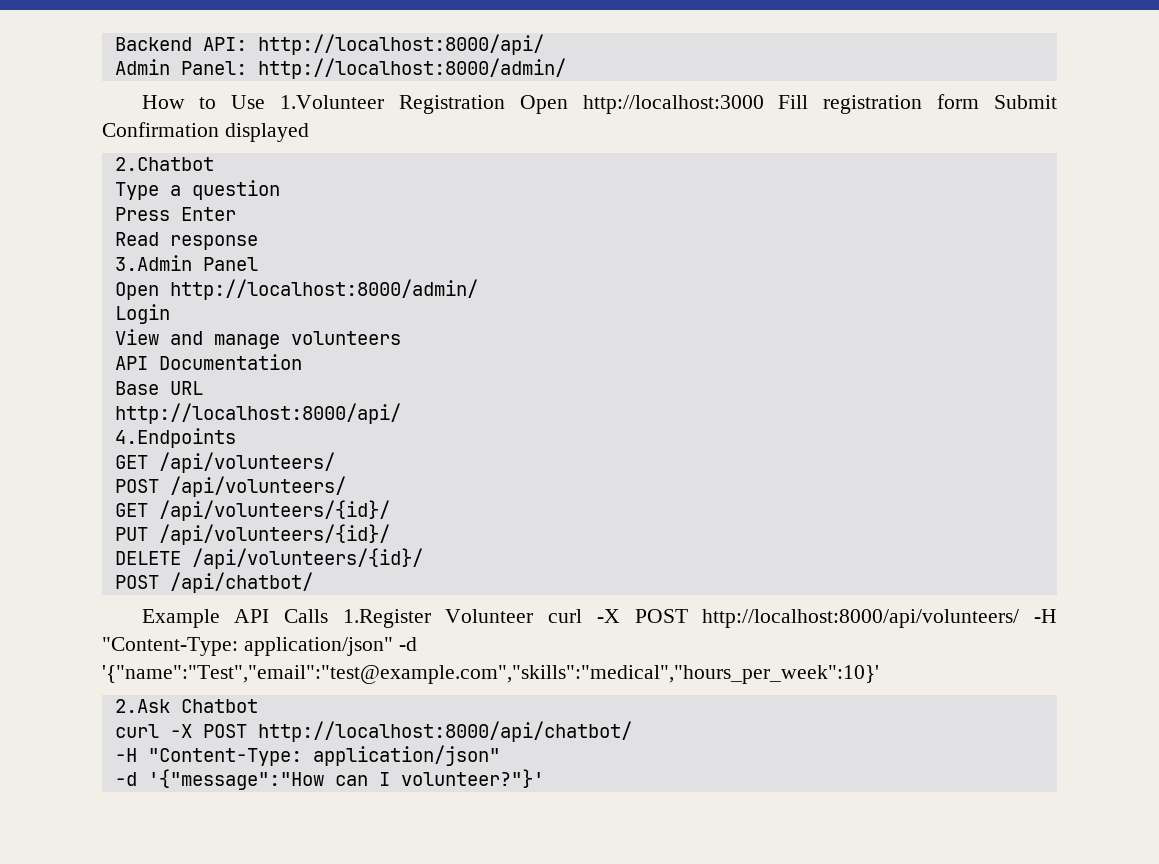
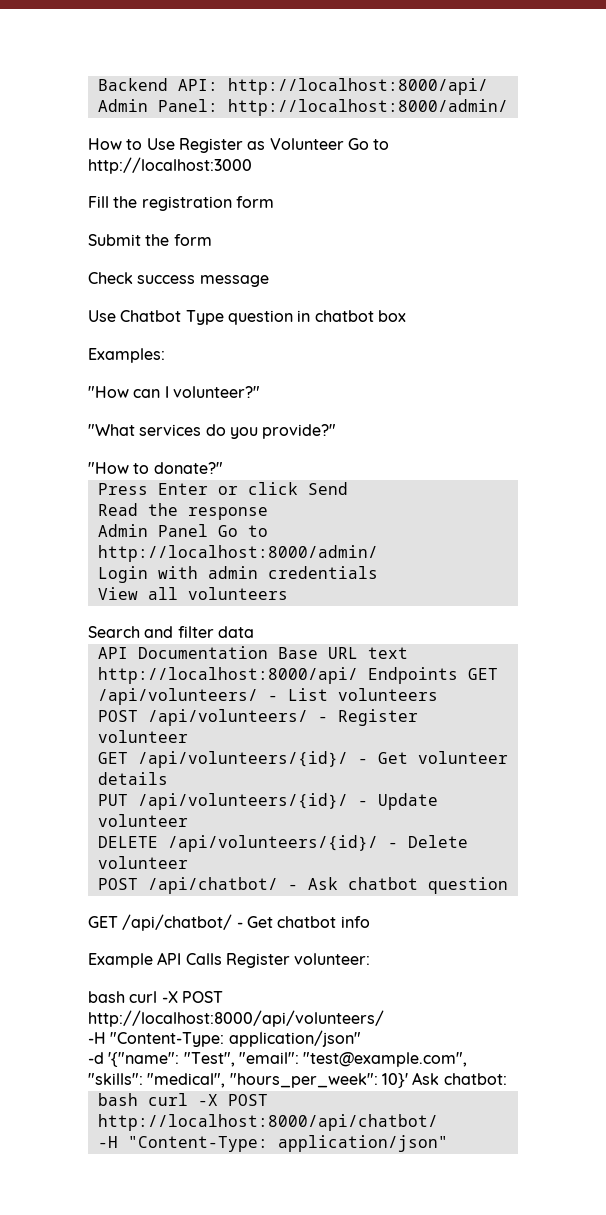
- How to Use 1.Volunteer Registration Open http://localhost:3000 Fill registration form Submit Confirmation displayed
- 2.Chatbot
- Type a question
+ How to Use Register as Volunteer Go to http://localhost:3000
+ Fill the registration form
+ Submit the form
+ Check success message
+ Use Chatbot Type question in chatbot box
+ Examples:
+ "How can I volunteer?"
+ "What services do you provide?"
+ "How to donate?"
- Press Enter
+ Press Enter or click Send
- Read response
+ Read the response
- 3.Admin Panel
- Open http://localhost:8000/admin/
+ Admin Panel Go to http://localhost:8000/admin/
- Login
- View and manage volunteers
+ Login with admin credentials
+ View all volunteers
+ Search and filter data
- API Documentation
- Base URL
- http://localhost:8000/api/
- 4.Endpoints
- GET /api/volunteers/
+ API Documentation Base URL text http://localhost:8000/api/ Endpoints GET /api/volunteers/ - List volunteers
- POST /api/volunteers/
+ POST /api/volunteers/ - Register volunteer
- GET /api/volunteers/{id}/
+ GET /api/volunteers/{id}/ - Get volunteer details
- PUT /api/volunteers/{id}/
+ PUT /api/volunteers/{id}/ - Update volunteer
- DELETE /api/volunteers/{id}/
+ DELETE /api/volunteers/{id}/ - Delete volunteer
- POST /api/chatbot/
+ POST /api/chatbot/ - Ask chatbot question
+ GET /api/chatbot/ - Get chatbot info
- Example API Calls 1.Register Volunteer curl -X POST http://localhost:8000/api/volunteers/ -H "Content-Type: application/json" -d '{"name":"Test","email":"test@example.com","skills":"medical","hours_per_week":10}'
- 2.Ask Chatbot
- curl -X POST http://localhost:8000/api/chatbot/
+ Example API Calls Register volunteer:
+ bash curl -X POST http://localhost:8000/api/volunteers/
+ -H "Content-Type: application/json"
+ -d '{"name": "Test", "email": "test@example.com", "skills": "medical", "hours_per_week": 10}' Ask chatbot:
+ bash curl -X POST http://localhost:8000/api/chatbot/
- -d '{"message":"How can I volunteer?"}'

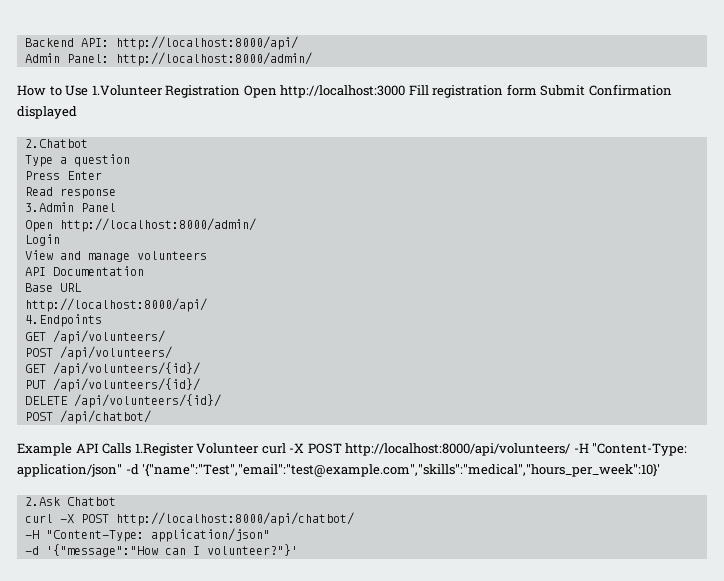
- How to Use Register as Volunteer Go to http://localhost:3000
- Fill the registration form
- Submit the form
- Check success message
- Use Chatbot Type question in chatbot box
- Examples:
- "How can I volunteer?"
- "What services do you provide?"
- "How to donate?"
+ How to Use 1.Volunteer Registration Open http://localhost:3000 Fill registration form Submit Confirmation displayed
+ 2.Chatbot
+ Type a question
- Press Enter or click Send
+ Press Enter
- Read the response
+ Read response
- Admin Panel Go to http://localhost:8000/admin/
+ 3.Admin Panel
+ Open http://localhost:8000/admin/
- Login with admin credentials
+ Login
- View all volunteers
- Search and filter data
+ View and manage volunteers
- API Documentation Base URL text http://localhost:8000/api/ Endpoints GET /api/volunteers/ - List volunteers
+ API Documentation
+ Base URL
+ http://localhost:8000/api/
+ 4.Endpoints
+ GET /api/volunteers/
- POST /api/volunteers/ - Register volunteer
+ POST /api/volunteers/
- GET /api/volunteers/{id}/ - Get volunteer details
+ GET /api/volunteers/{id}/
- PUT /api/volunteers/{id}/ - Update volunteer
+ PUT /api/volunteers/{id}/
- DELETE /api/volunteers/{id}/ - Delete volunteer
+ DELETE /api/volunteers/{id}/
- POST /api/chatbot/ - Ask chatbot question
- GET /api/chatbot/ - Get chatbot info
+ POST /api/chatbot/
- Example API Calls Register volunteer:
- bash curl -X POST http://localhost:8000/api/volunteers/
- -H "Content-Type: application/json"
- -d '{"name": "Test", "email": "test@example.com", "skills": "medical", "hours_per_week": 10}' Ask chatbot:
- bash curl -X POST http://localhost:8000/api/chatbot/
+ Example API Calls 1.Register Volunteer curl -X POST http://localhost:8000/api/volunteers/ -H "Content-Type: application/json" -d '{"name":"Test","email":"test@example.com","skills":"medical","hours_per_week":10}'
+ 2.Ask Chatbot
+ curl -X POST http://localhost:8000/api/chatbot/
+ -d '{"message":"How can I volunteer?"}'

